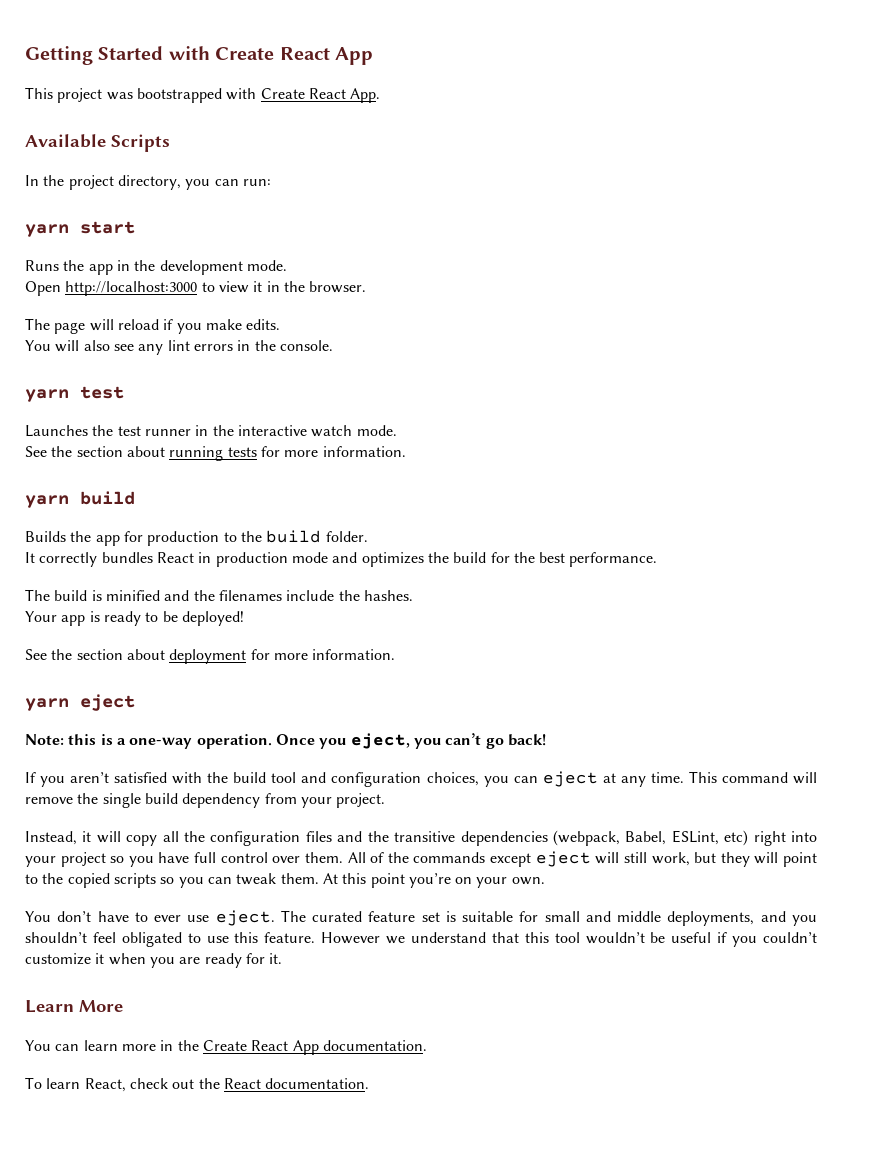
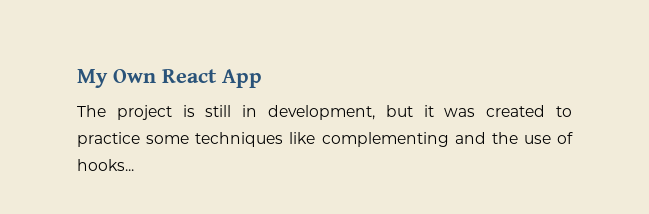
- Getting Started with Create React App
- This project was bootstrapped with Create React App.
- Available Scripts
- In the project directory, you can run:
- yarn start
- Runs the app in the development mode.
- Open http://localhost:3000 to view it in the browser.
- The page will reload if you make edits.
- You will also see any lint errors in the console.
- yarn test
- Launches the test runner in the interactive watch mode.
- See the section about running tests for more information.
- yarn build
- Builds the app for production to the build folder.
- It correctly bundles React in production mode and optimizes the build for the best performance.
- The build is minified and the filenames include the hashes.
- Your app is ready to be deployed!
- See the section about deployment for more information.
- yarn eject
- Note: this is a one-way operation. Once you eject, you can’t go back!
- If you aren’t satisfied with the build tool and configuration choices, you can eject at any time. This command will remove the single build dependency from your project.
- Instead, it will copy all the configuration files and the transitive dependencies (webpack, Babel, ESLint, etc) right into your project so you have full control over them. All of the commands except eject will still work, but they will point to the copied scripts so you can tweak them. At this point you’re on your own.
- You don’t have to ever use eject. The curated feature set is suitable for small and middle deployments, and you shouldn’t feel obligated to use this feature. However we understand that this tool wouldn’t be useful if you couldn’t customize it when you are ready for it.
- Learn More
- You can learn more in the Create React App documentation.
- To learn React, check out the React documentation.
+ My Own React App
+ The project is still in development, but it was created to practice some techniques like complementing and the use of hooks...

